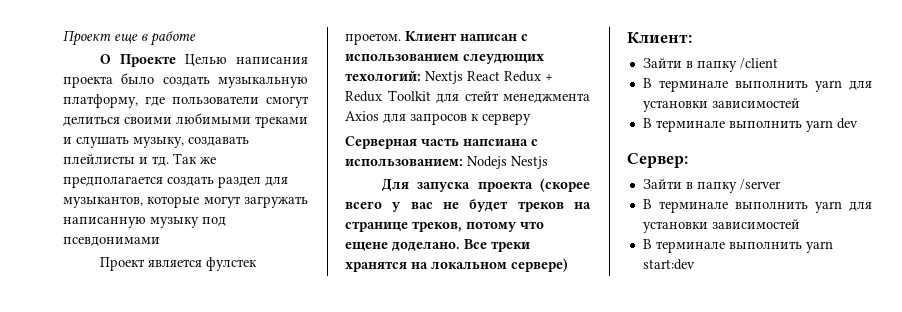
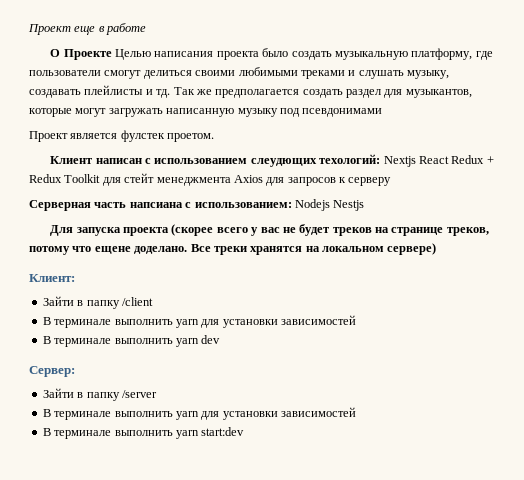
- Проект является фулстек проетом. Клиент написан с использованием слеудющих техологий: Nextjs React Redux + Redux Toolkit для стейт менеджмента Axios для запросов к серверу
+ Проект является фулстек проетом.
+ Клиент написан с использованием слеудющих техологий: Nextjs React Redux + Redux Toolkit для стейт менеджмента Axios для запросов к серверу

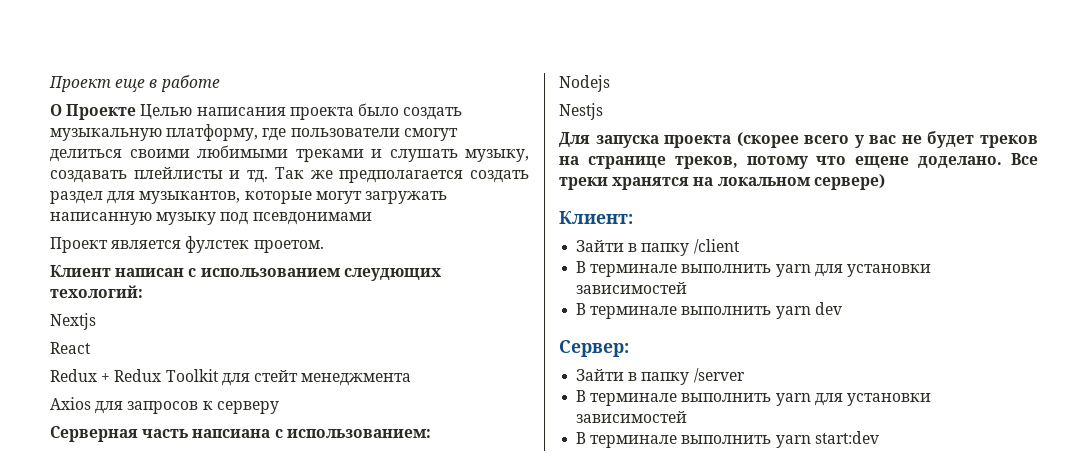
- Клиент написан с использованием слеудющих техологий: Nextjs React Redux + Redux Toolkit для стейт менеджмента Axios для запросов к серверу
+ Клиент написан с использованием слеудющих техологий:
+ Nextjs
+ React
+ Redux + Redux Toolkit для стейт менеджмента
+ Axios для запросов к серверу
- Серверная часть напсиана с использованием: Nodejs Nestjs
+ Серверная часть напсиана с использованием:
+ Nodejs
+ Nestjs

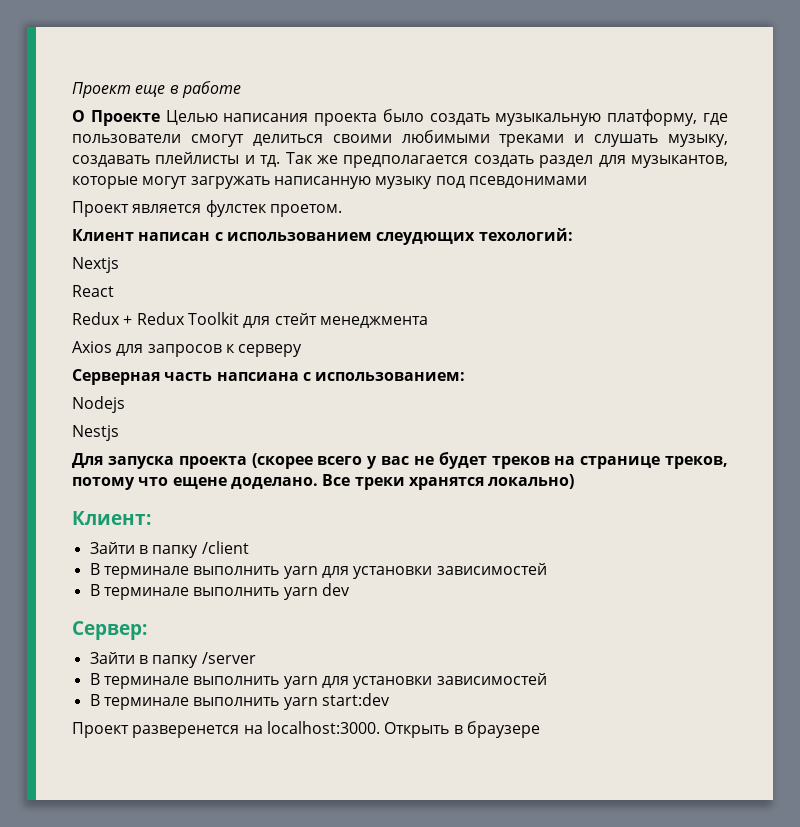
- Все треки хранятся на локальном сервере)
+ Все треки хранятся локально)
+ Проект разверенется на localhost:3000. Открыть в браузере

